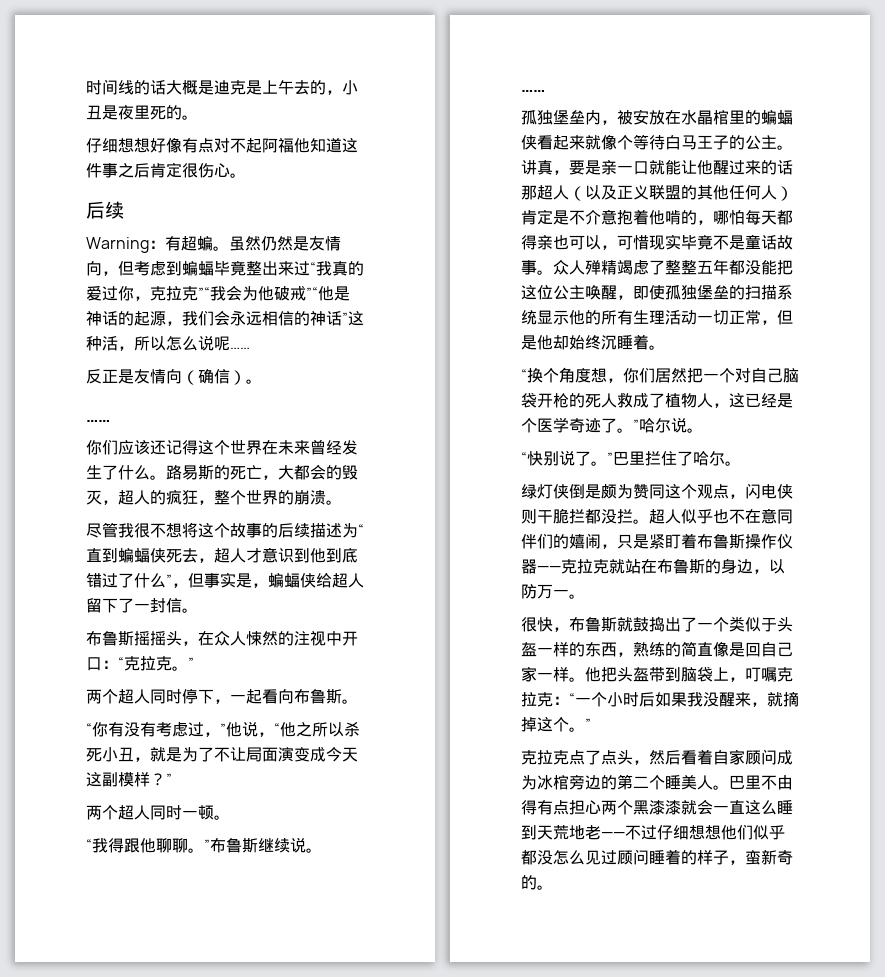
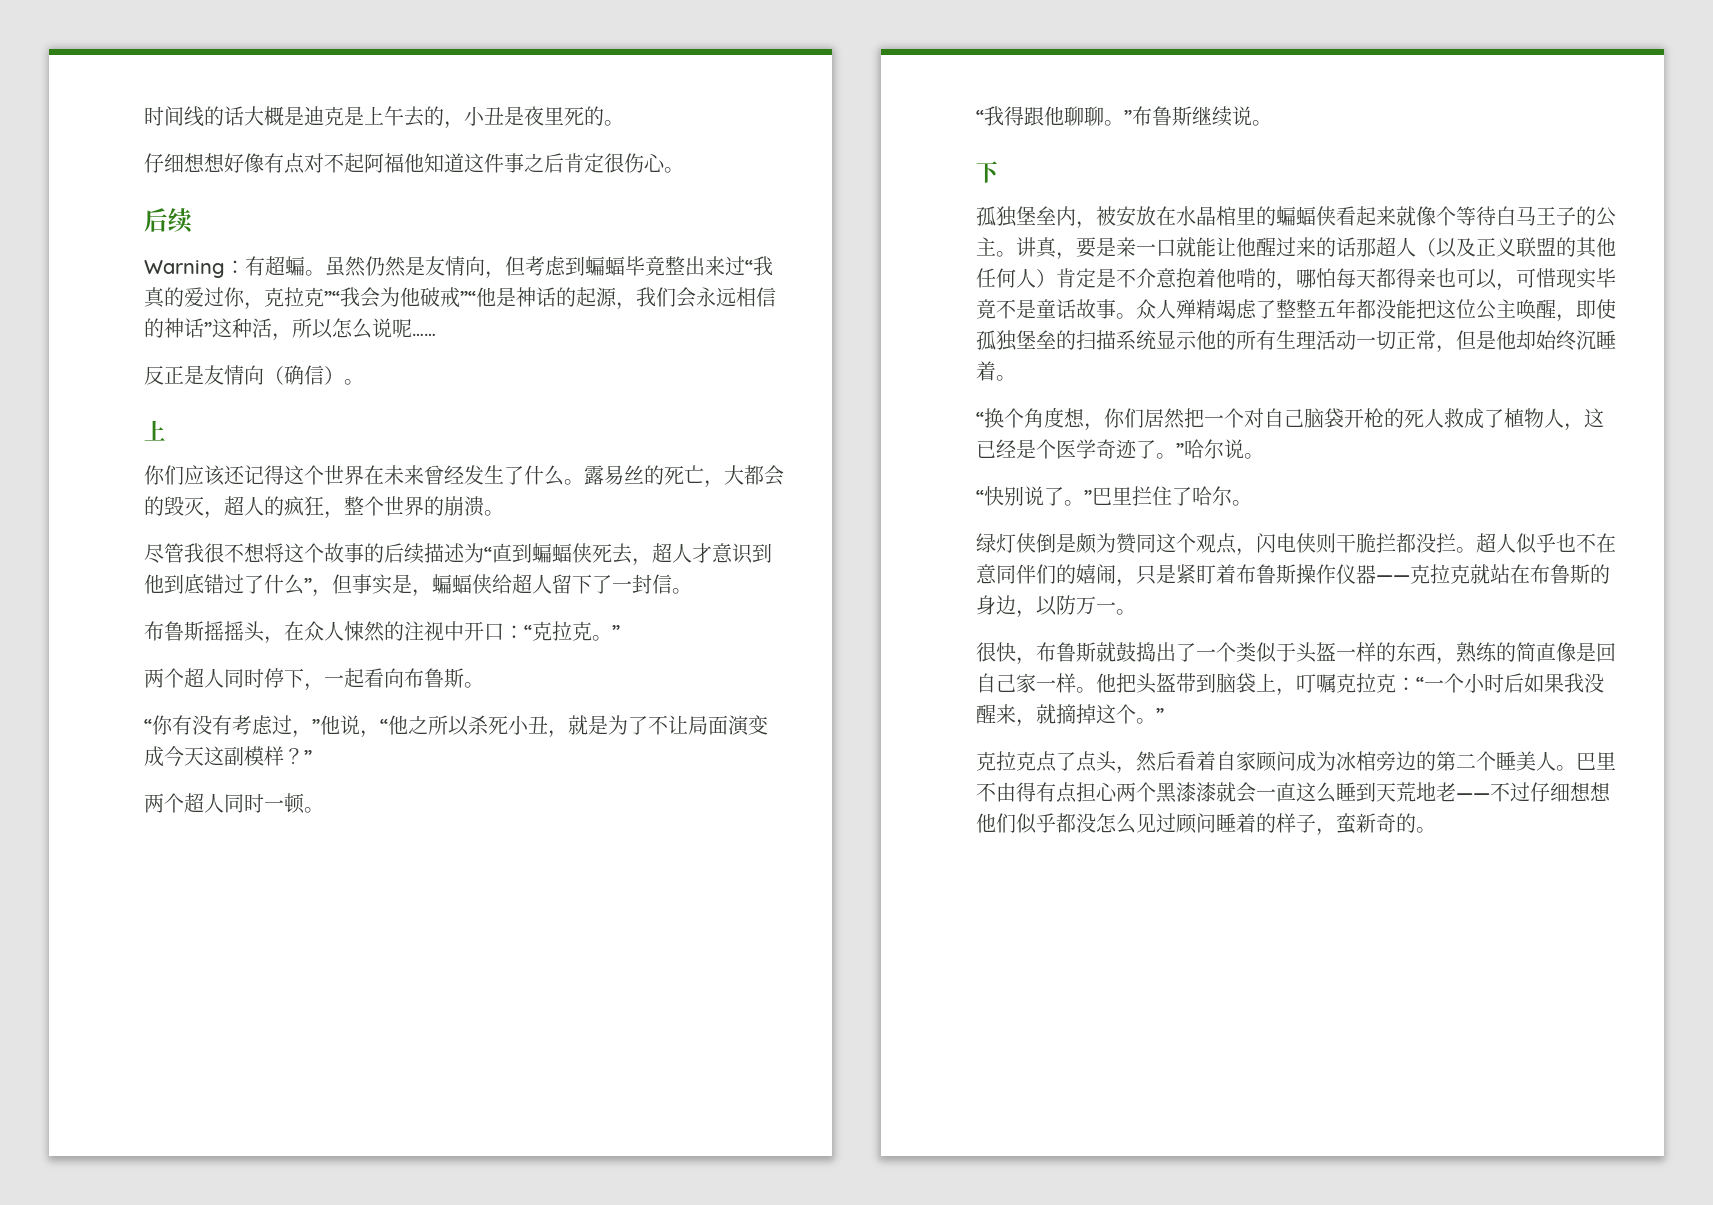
  反正是友情向（确信）。
- ……
+ 上
- 路易斯的死亡，大都会的毁灭，超人的疯狂，整个世界的崩溃。
+ 露易丝的死亡，大都会的毁灭，超人的疯狂，整个世界的崩溃。
  “我得跟他聊聊。”布鲁斯继续说。
- ……
+ 下

